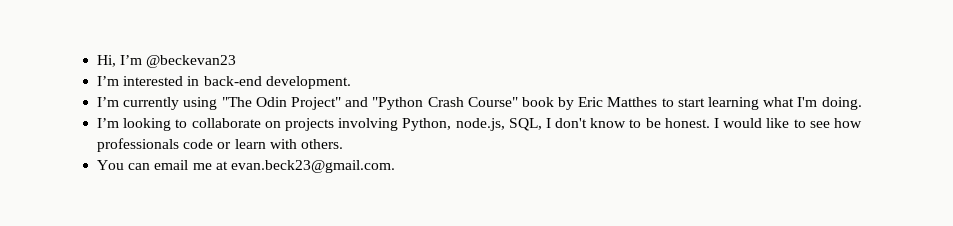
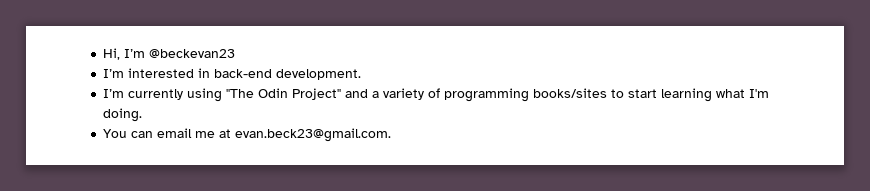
- I’m currently using "The Odin Project" and "Python Crash Course" book by Eric Matthes to start learning what I'm doing.
+ I’m currently using "The Odin Project" and a variety of programming books/sites to start learning what I'm doing.
- I’m looking to collaborate on projects involving Python, node.js, SQL, I don't know to be honest. I would like to see how professionals code or learn with others.

